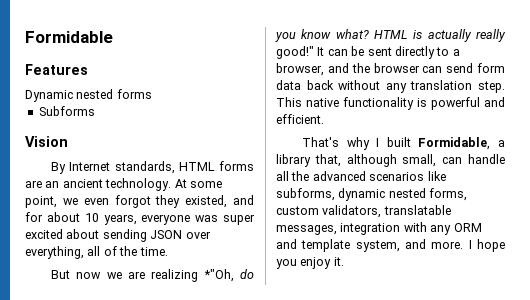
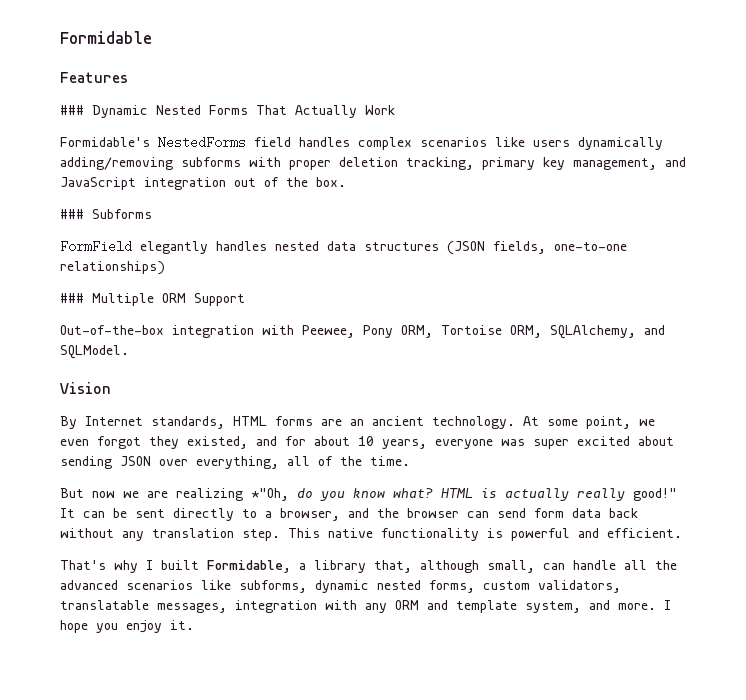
- Dynamic nested forms
- Subforms
+ ### Dynamic Nested Forms That Actually Work
+ Formidable's NestedForms field handles complex scenarios like users dynamically adding/removing subforms with proper deletion tracking, primary key management, and JavaScript integration out of the box.
+ ### Subforms
+ FormField elegantly handles nested data structures (JSON fields, one-to-one relationships)
+ ### Multiple ORM Support
+ Out-of-the-box integration with Peewee, Pony ORM, Tortoise ORM, SQLAlchemy, and SQLModel.

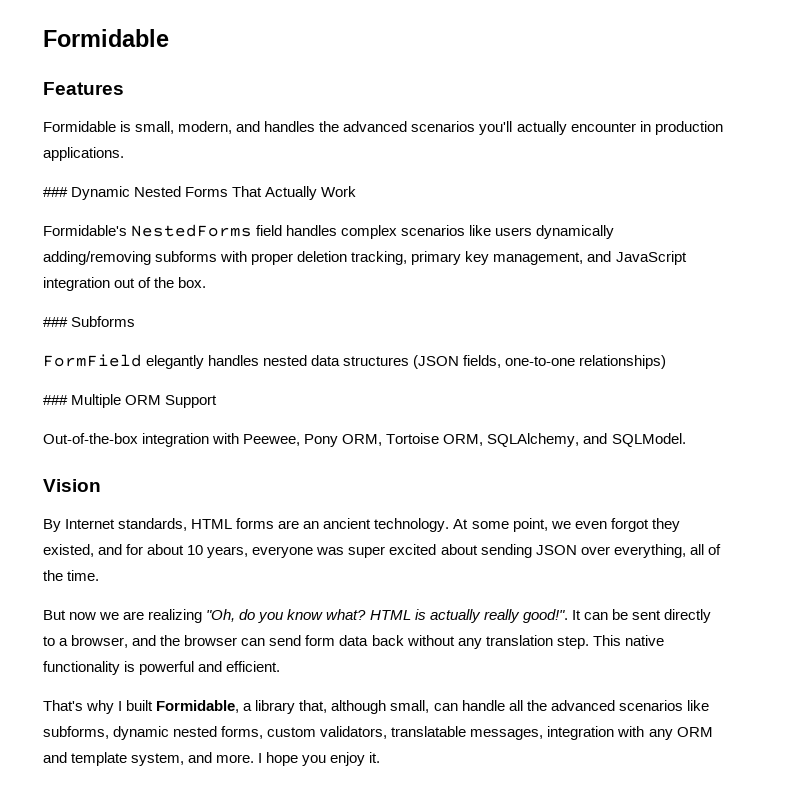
+ Formidable is small, modern, and handles the advanced scenarios you'll actually encounter in production applications.
- But now we are realizing *"Oh, do you know what?
+ But now we are realizing "Oh, do you know what?
- HTML is actually really good!"
+ HTML is actually really good!".

